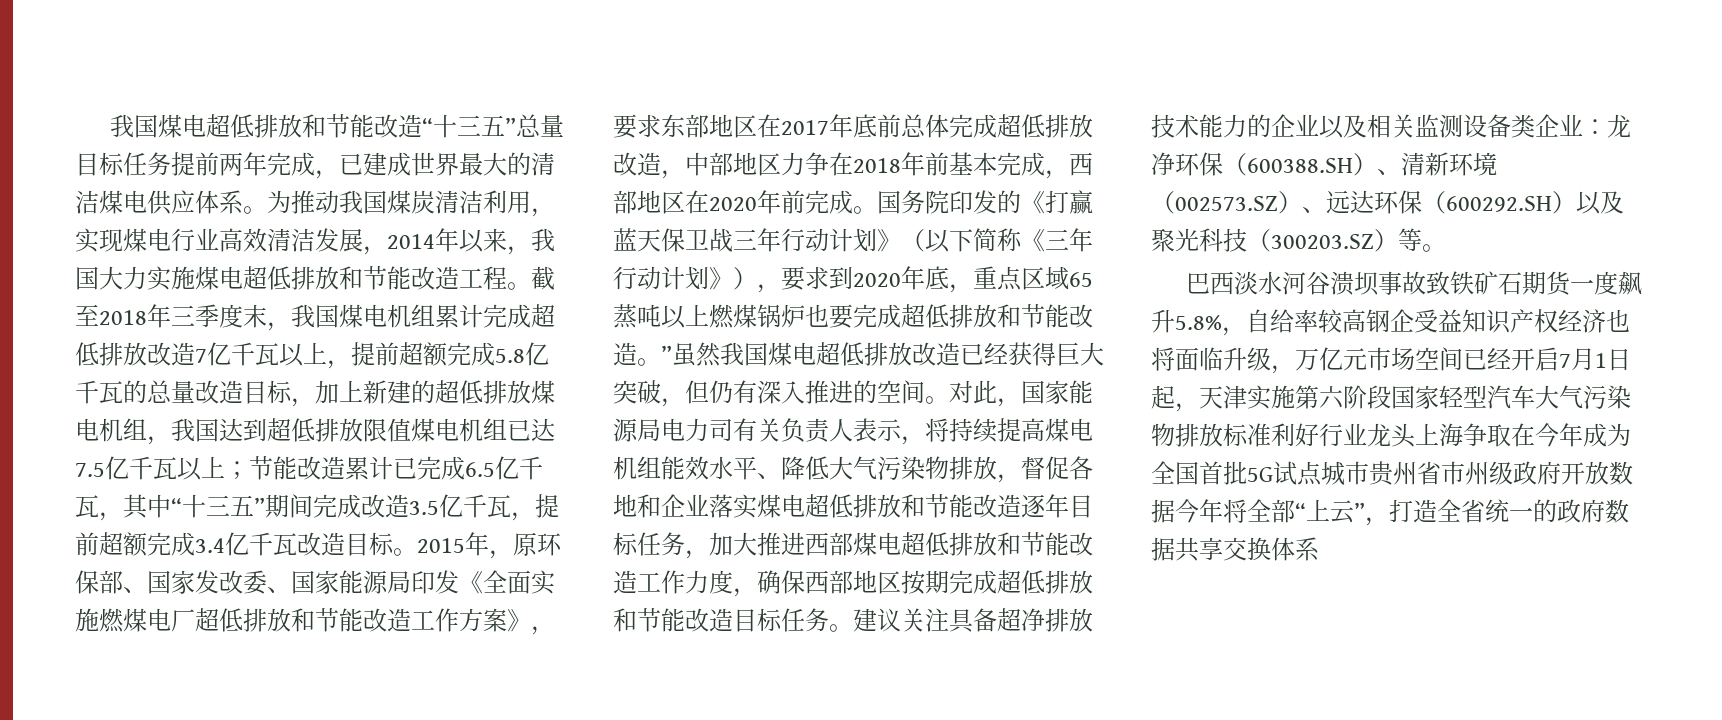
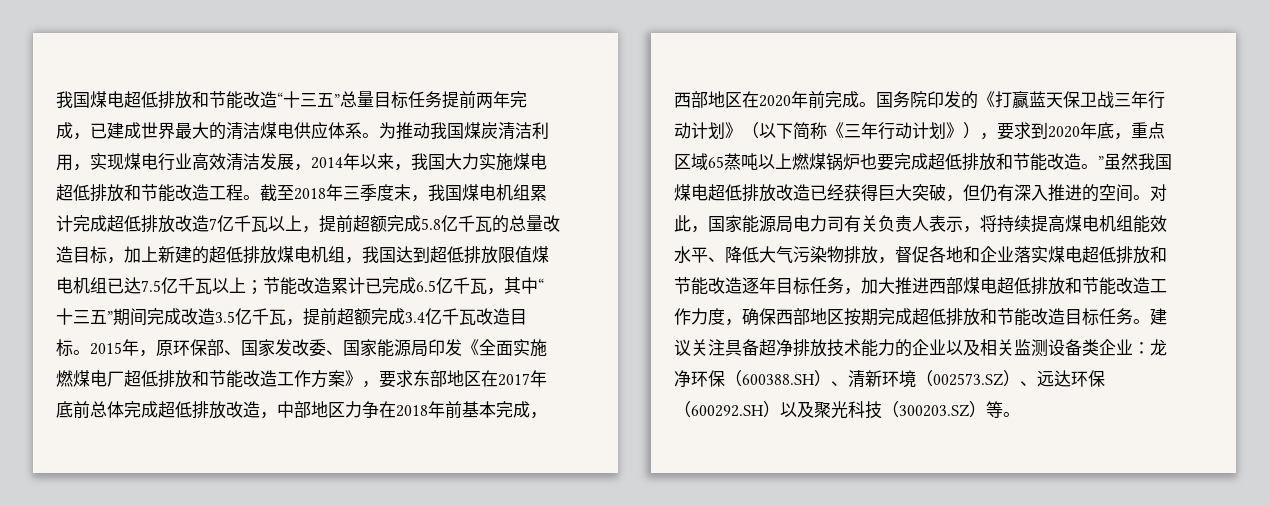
- 巴西淡水河谷溃坝事故致铁矿石期货一度飙升5.8%，自给率较高钢企受益知识产权经济也将面临升级，万亿元市场空间已经开启7月1日起，天津实施第六阶段国家轻型汽车大气污染物排放标准利好行业龙头上海争取在今年成为全国首批5G试点城市贵州省市州级政府开放数据今年将全部“上云”，打造全省统一的政府数据共享交换体系

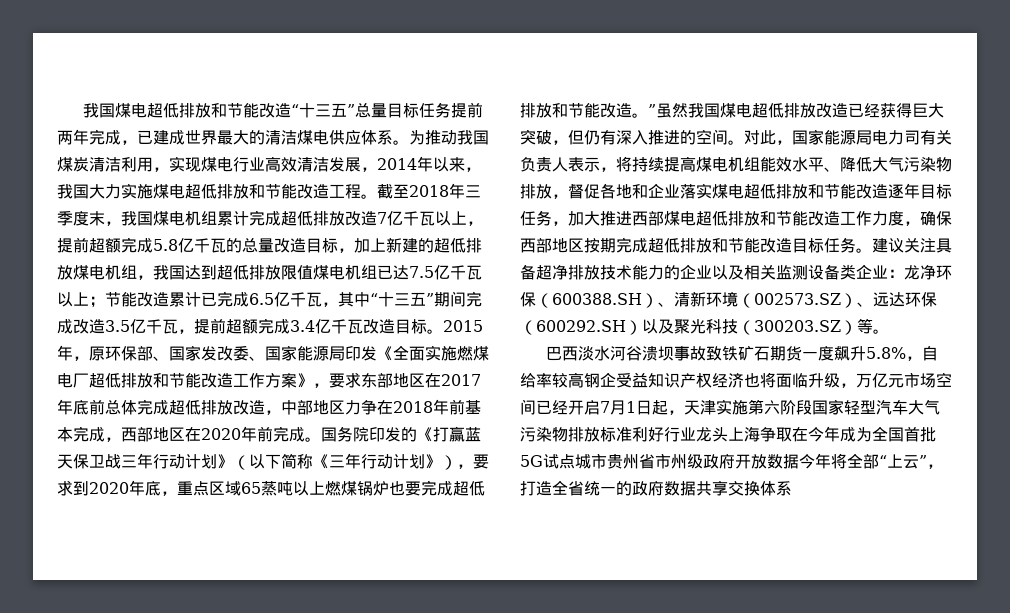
+ 巴西淡水河谷溃坝事故致铁矿石期货一度飙升5.8%，自给率较高钢企受益知识产权经济也将面临升级，万亿元市场空间已经开启7月1日起，天津实施第六阶段国家轻型汽车大气污染物排放标准利好行业龙头上海争取在今年成为全国首批5G试点城市贵州省市州级政府开放数据今年将全部“上云”，打造全省统一的政府数据共享交换体系

